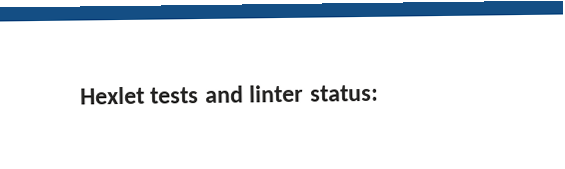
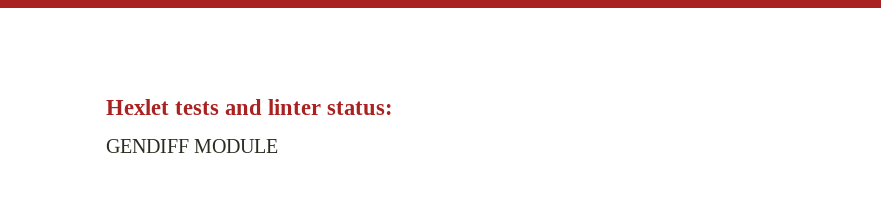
+ GENDIFF MODULE

